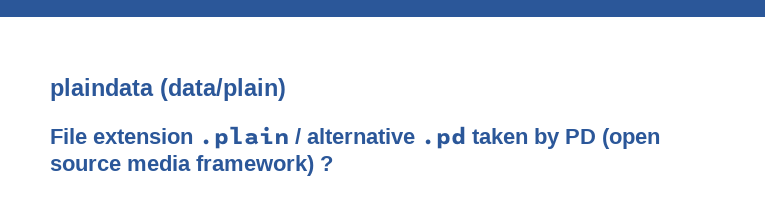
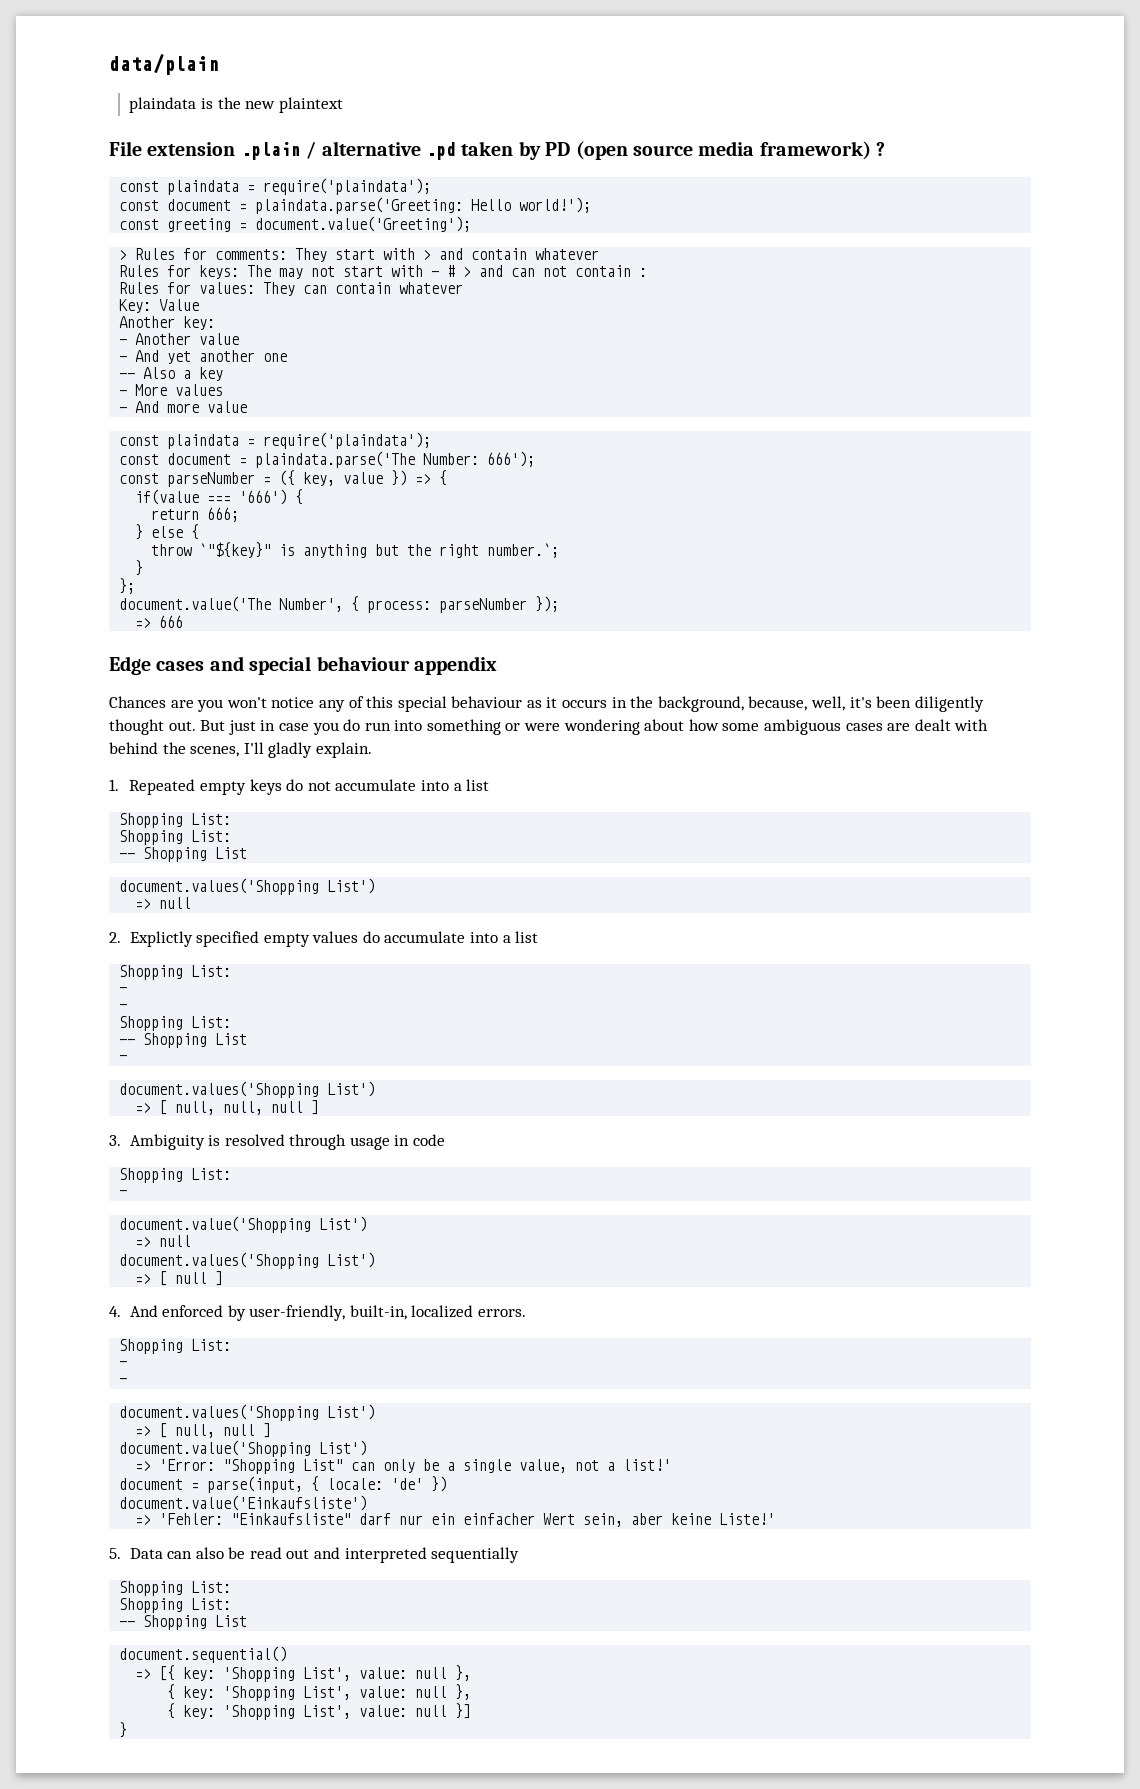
- plaindata (data/plain)
+ data/plain
+ plaindata is the new plaintext
  File extension .plain / alternative .pd taken by PD (open source media framework) ?
+ const plaindata = require('plaindata');
+ const document = plaindata.parse('Greeting: Hello world!');
+ const greeting = document.value('Greeting');
+ > Rules for comments: They start with > and contain whatever
+ Rules for keys: The may not start with - # > and can not contain :
+ Rules for values: They can contain whatever
+ Key: Value
+ Another key:
+ - Another value
+ - And yet another one
+ -- Also a key
+ - More values
+ - And more value
+ const plaindata = require('plaindata');
+ const document = plaindata.parse('The Number: 666');
+ const parseNumber = ({ key, value }) => {
+ if(value === '666') {
+ return 666;
+ } else {
+ throw `"${key}" is anything but the right number.`;
+ }
+ };
+ document.value('The Number', { process: parseNumber });
+ => 666
+ Edge cases and special behaviour appendix
+ Chances are you won't notice any of this special behaviour as it occurs in the background, because, well, it's been diligently thought out. But just in case you do run into something or were wondering about how some ambiguous cases are dealt with behind the scenes, I'll gladly explain.
+ 1. Repeated empty keys do not accumulate into a list
+ Shopping List:
+ Shopping List:
+ -- Shopping List
+ document.values('Shopping List')
+ => null
+ 2. Explictly specified empty values do accumulate into a list
+ Shopping List:
+ -
+ -
+ Shopping List:
+ -- Shopping List
+ -
+ document.values('Shopping List')
+ => [ null, null, null ]
+ 3. Ambiguity is resolved through usage in code
+ Shopping List:
+ -
+ document.value('Shopping List')
+ => null
+ document.values('Shopping List')
+ => [ null ]
+ 4. And enforced by user-friendly, built-in, localized errors.
+ Shopping List:
+ -
+ -
+ document.values('Shopping List')
+ => [ null, null ]
+ document.value('Shopping List')
+ => 'Error: "Shopping List" can only be a single value, not a list!'
+ document = parse(input, { locale: 'de' })
+ document.value('Einkaufsliste')
+ => 'Fehler: "Einkaufsliste" darf nur ein einfacher Wert sein, aber keine Liste!'
+ 5. Data can also be read out and interpreted sequentially
+ Shopping List:
+ Shopping List:
+ -- Shopping List
+ document.sequential()
+ => [{ key: 'Shopping List', value: null },
+ { key: 'Shopping List', value: null },
+ { key: 'Shopping List', value: null }]
+ }

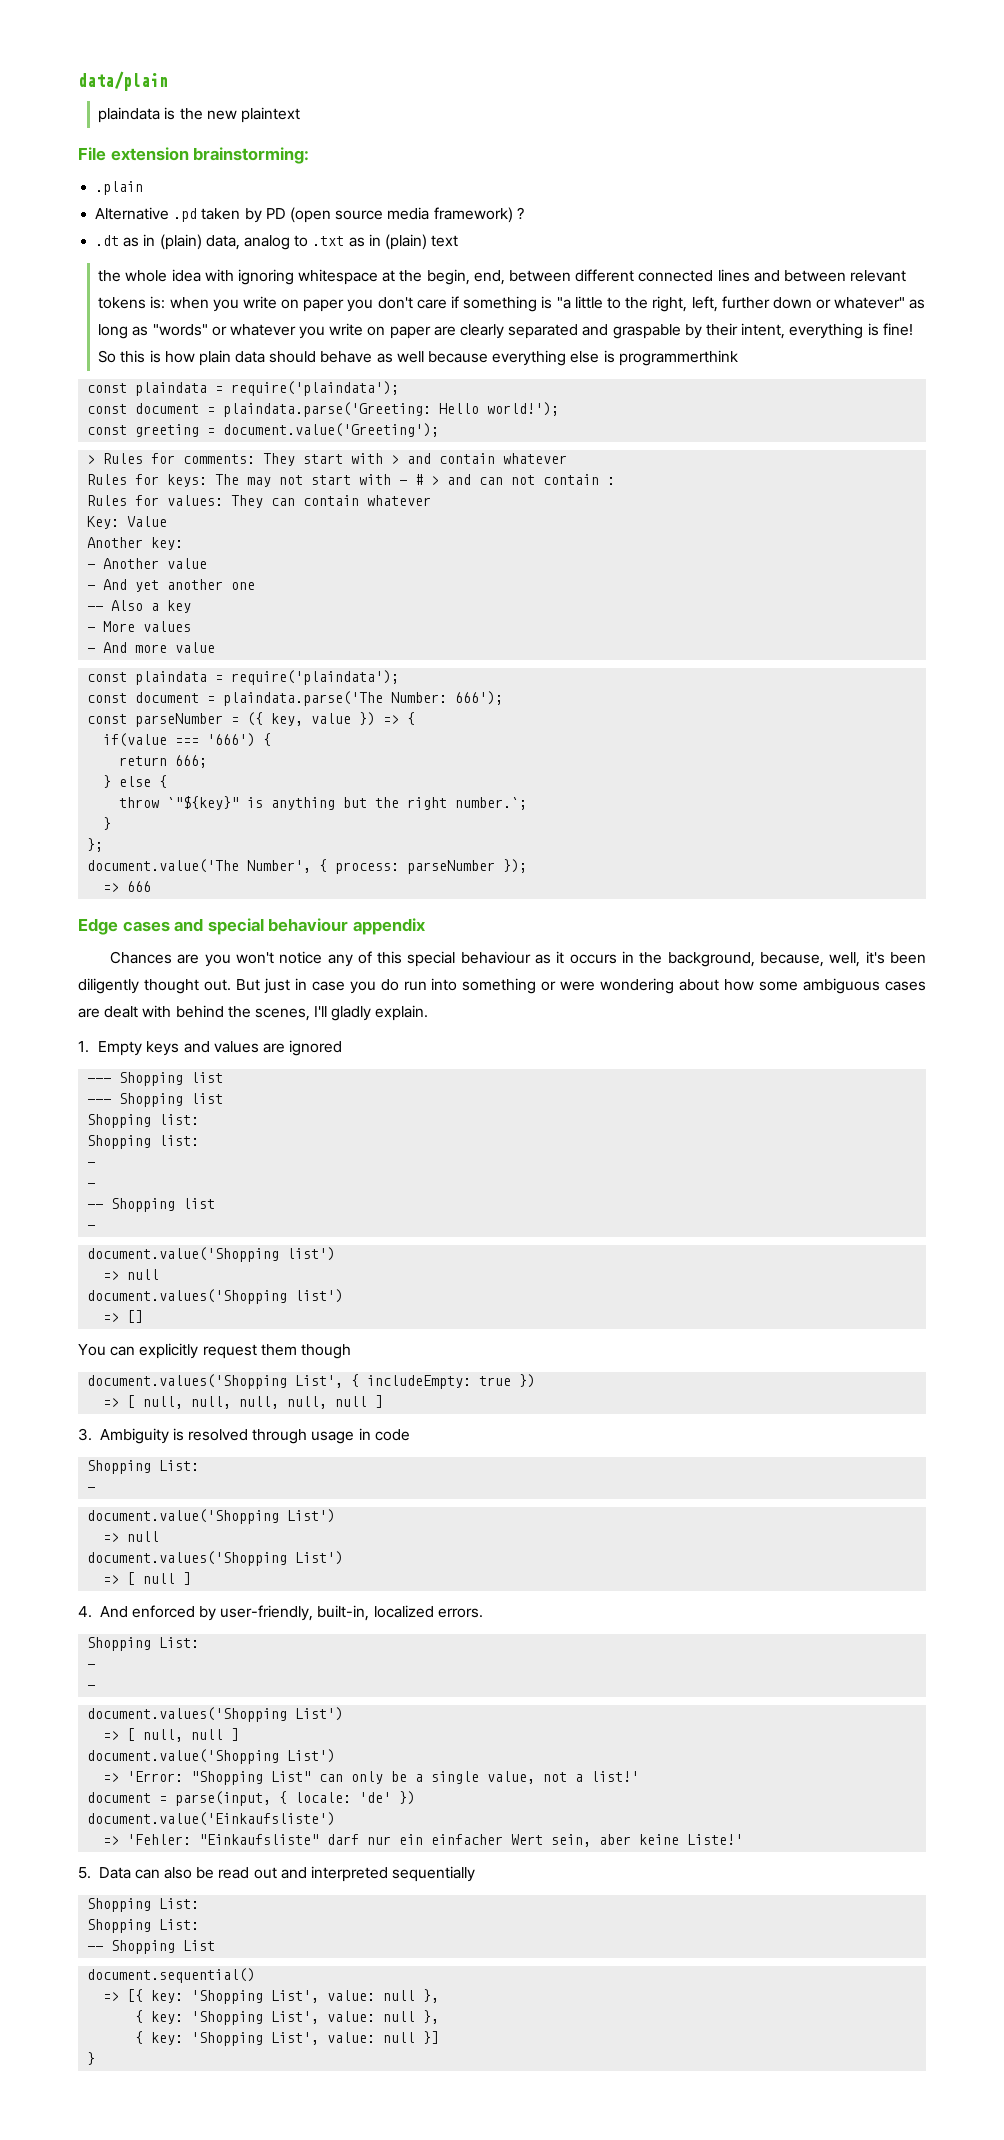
- File extension .plain / alternative .pd taken by PD (open source media framework) ?
+ File extension brainstorming:
+ .plain
+ Alternative .pd taken by PD (open source media framework) ?
+ .dt as in (plain) data, analog to .txt as in (plain) text
+ the whole idea with ignoring whitespace at the begin, end, between different connected lines and between relevant tokens is: when you write on paper you don't care if something is "a little to the right, left, further down or whatever" as long as "words" or whatever you write on paper are clearly separated and graspable by their intent, everything is fine! So this is how plain data should behave as well because everything else is programmerthink
- 1. Repeated empty keys do not accumulate into a list
- Shopping List:
- Shopping List:
- -- Shopping List
- document.values('Shopping List')
- => null
- 2. Explictly specified empty values do accumulate into a list
- Shopping List:
+ 1. Empty keys and values are ignored
+ --- Shopping list
+ --- Shopping list
+ Shopping list:
+ Shopping list:
  -
  -
- Shopping List:
- -- Shopping List
+ -- Shopping list
  -
- document.values('Shopping List')
+ document.value('Shopping list')
+ => null
+ document.values('Shopping list')
+ => []
+ You can explicitly request them though
+ document.values('Shopping List', { includeEmpty: true })
- => [ null, null, null ]
+ => [ null, null, null, null, null ]

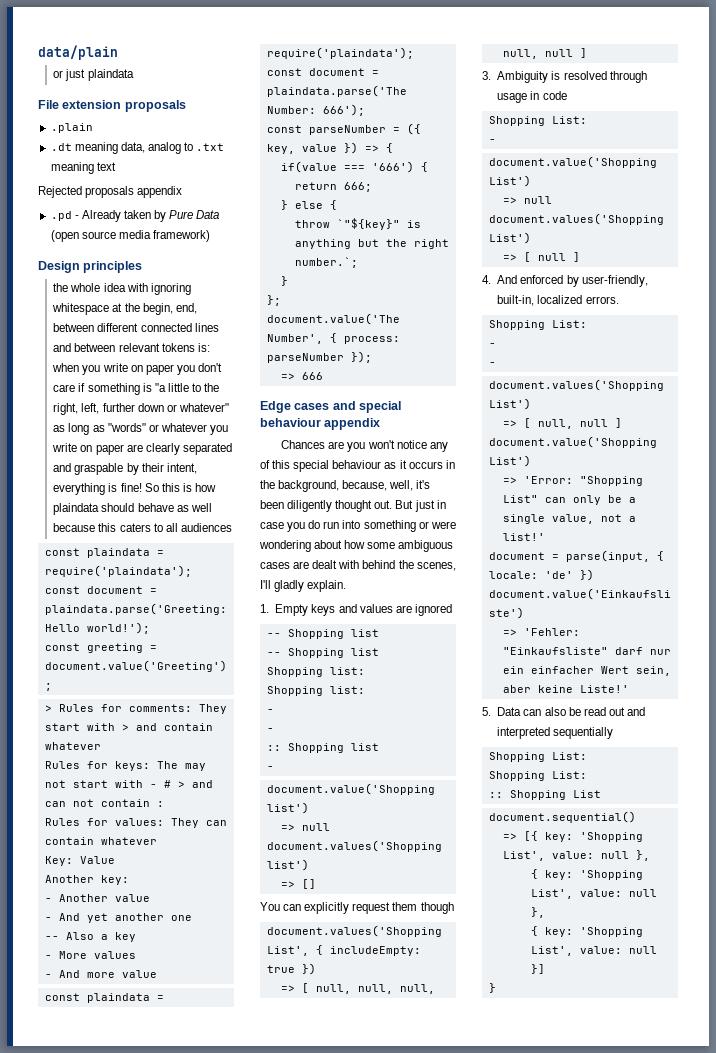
- plaindata is the new plaintext
+ or just plaindata
- File extension brainstorming:
+ File extension proposals
- Alternative .pd taken by PD (open source media framework) ?
- .dt as in (plain) data, analog to .txt as in (plain) text
+ .dt meaning data, analog to .txt meaning text
+ Rejected proposals appendix
+ .pd - Already taken by Pure Data (open source media framework)
+ Design principles
- So this is how plain data should behave as well because everything else is programmerthink
+ So this is how plaindata should behave as well because this caters to all audiences
  1. Empty keys and values are ignored
- --- Shopping list
- --- Shopping list
+ -- Shopping list
+ -- Shopping list
- -- Shopping list
+ :: Shopping list
- -- Shopping List
+ :: Shopping List

